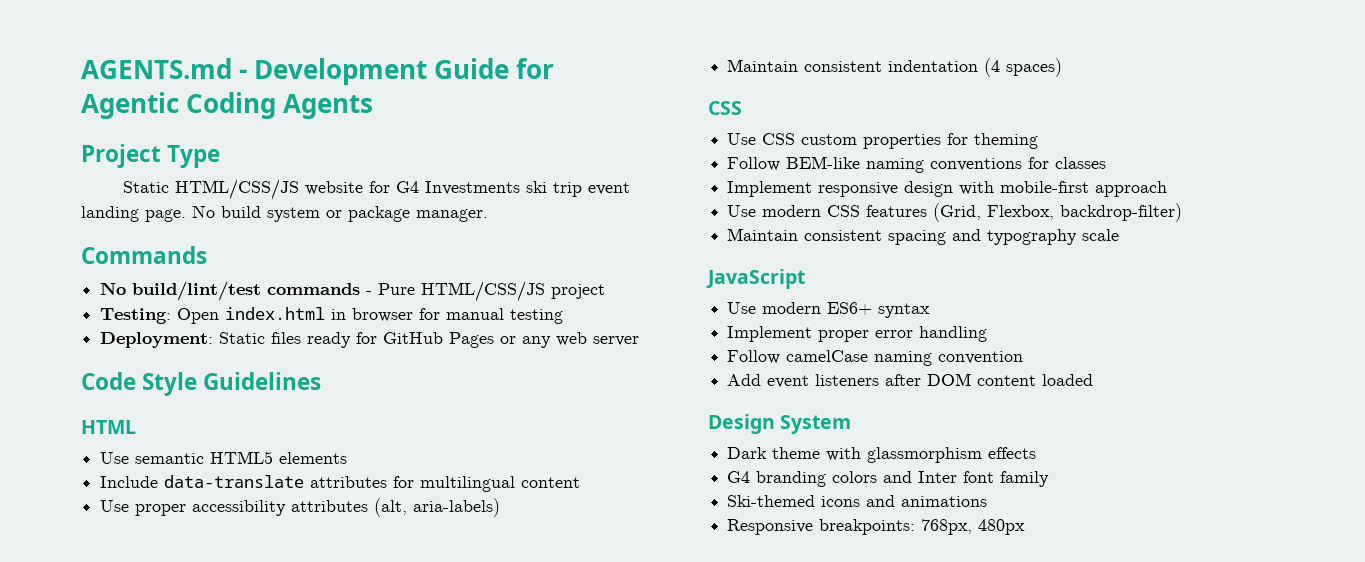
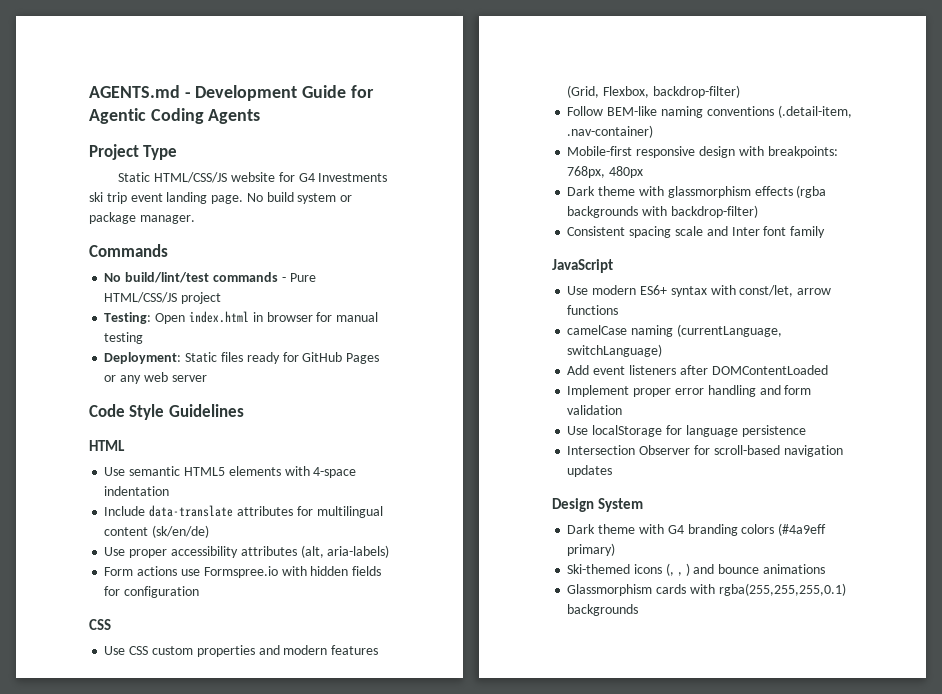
- Use semantic HTML5 elements
+ Use semantic HTML5 elements with 4-space indentation
- Include data-translate attributes for multilingual content
+ Include data-translate attributes for multilingual content (sk/en/de)
- Maintain consistent indentation (4 spaces)
+ Form actions use Formspree.io with hidden fields for configuration
- Use CSS custom properties for theming
- Follow BEM-like naming conventions for classes
- Implement responsive design with mobile-first approach
- Use modern CSS features (Grid, Flexbox, backdrop-filter)
- Maintain consistent spacing and typography scale
+ Use CSS custom properties and modern features (Grid, Flexbox, backdrop-filter)
+ Follow BEM-like naming conventions (.detail-item, .nav-container)
+ Mobile-first responsive design with breakpoints: 768px, 480px
+ Dark theme with glassmorphism effects (rgba backgrounds with backdrop-filter)
+ Consistent spacing scale and Inter font family
- Use modern ES6+ syntax
- Implement proper error handling
- Follow camelCase naming convention
- Add event listeners after DOM content loaded
+ Use modern ES6+ syntax with const/let, arrow functions
+ camelCase naming (currentLanguage, switchLanguage)
+ Add event listeners after DOMContentLoaded
+ Implement proper error handling and form validation
+ Use localStorage for language persistence
+ Intersection Observer for scroll-based navigation updates
- Dark theme with glassmorphism effects
- G4 branding colors and Inter font family
- Ski-themed icons and animations
- Responsive breakpoints: 768px, 480px
+ Dark theme with G4 branding colors (#4a9eff primary)
+ Ski-themed icons (, , ) and bounce animations
+ Glassmorphism cards with rgba(255,255,255,0.1) backgrounds

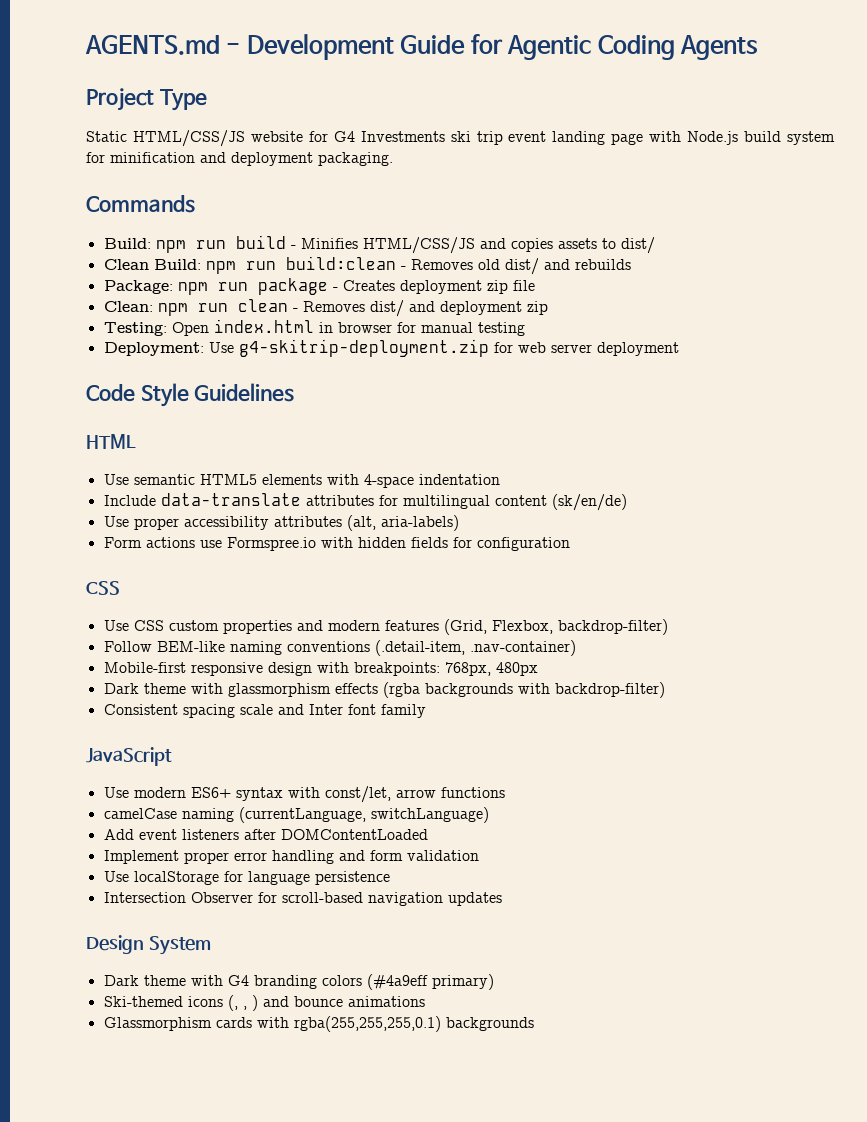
- Static HTML/CSS/JS website for G4 Investments ski trip event landing page. No build system or package manager.
+ Static HTML/CSS/JS website for G4 Investments ski trip event landing page with Node.js build system for minification and deployment packaging.
  Commands
- No build/lint/test commands - Pure HTML/CSS/JS project
+ Build: npm run build - Minifies HTML/CSS/JS and copies assets to dist/
+ Clean Build: npm run build:clean - Removes old dist/ and rebuilds
+ Package: npm run package - Creates deployment zip file
+ Clean: npm run clean - Removes dist/ and deployment zip
- Deployment: Static files ready for GitHub Pages or any web server
+ Deployment: Use g4-skitrip-deployment.zip for web server deployment

